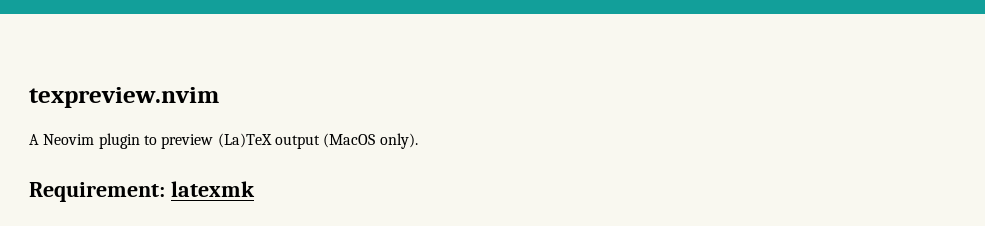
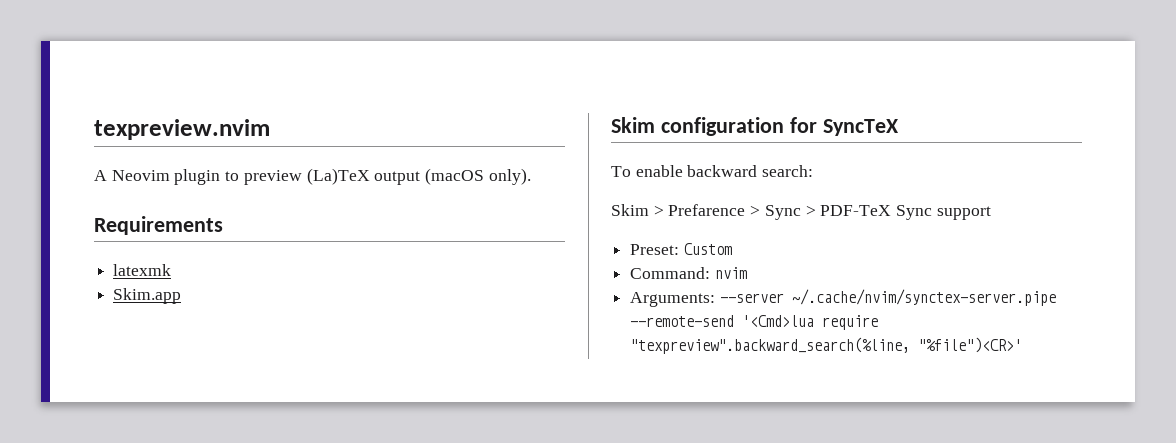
- A Neovim plugin to preview (La)TeX output (MacOS only).
+ A Neovim plugin to preview (La)TeX output (macOS only).
- Requirement: latexmk
+ Requirements
+ latexmk
+ Skim.app
+ Skim configuration for SyncTeX
+ To enable backward search:
+ Skim > Prefarence > Sync > PDF-TeX Sync support
+ Preset: Custom
+ Command: nvim
+ Arguments: --server ~/.cache/nvim/synctex-server.pipe --remote-send '<Cmd>lua require "texpreview".backward_search(%line, "%file")<CR>'

